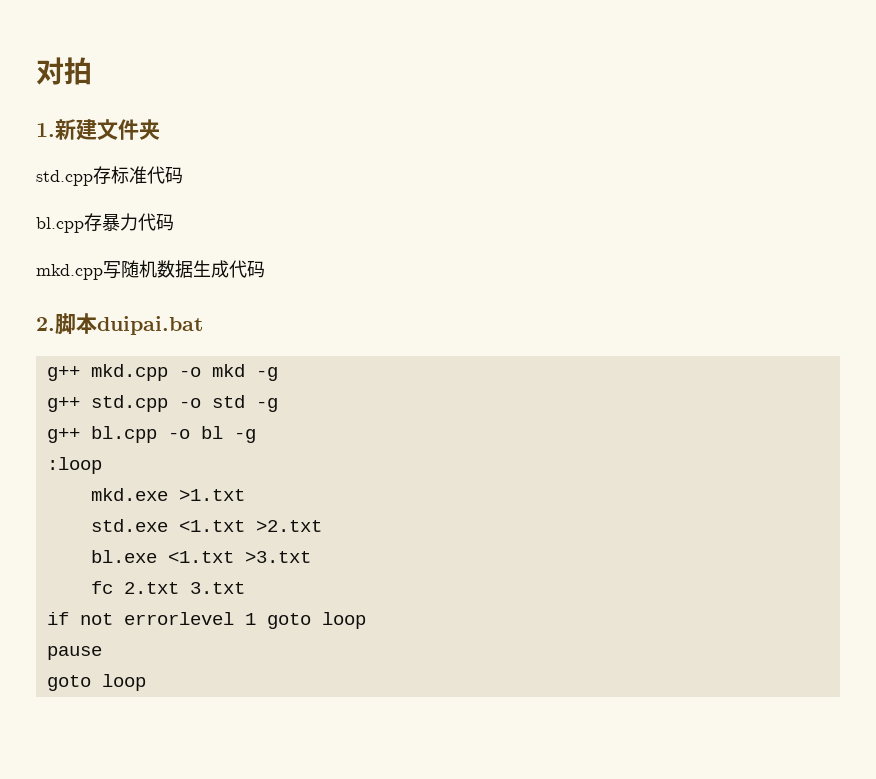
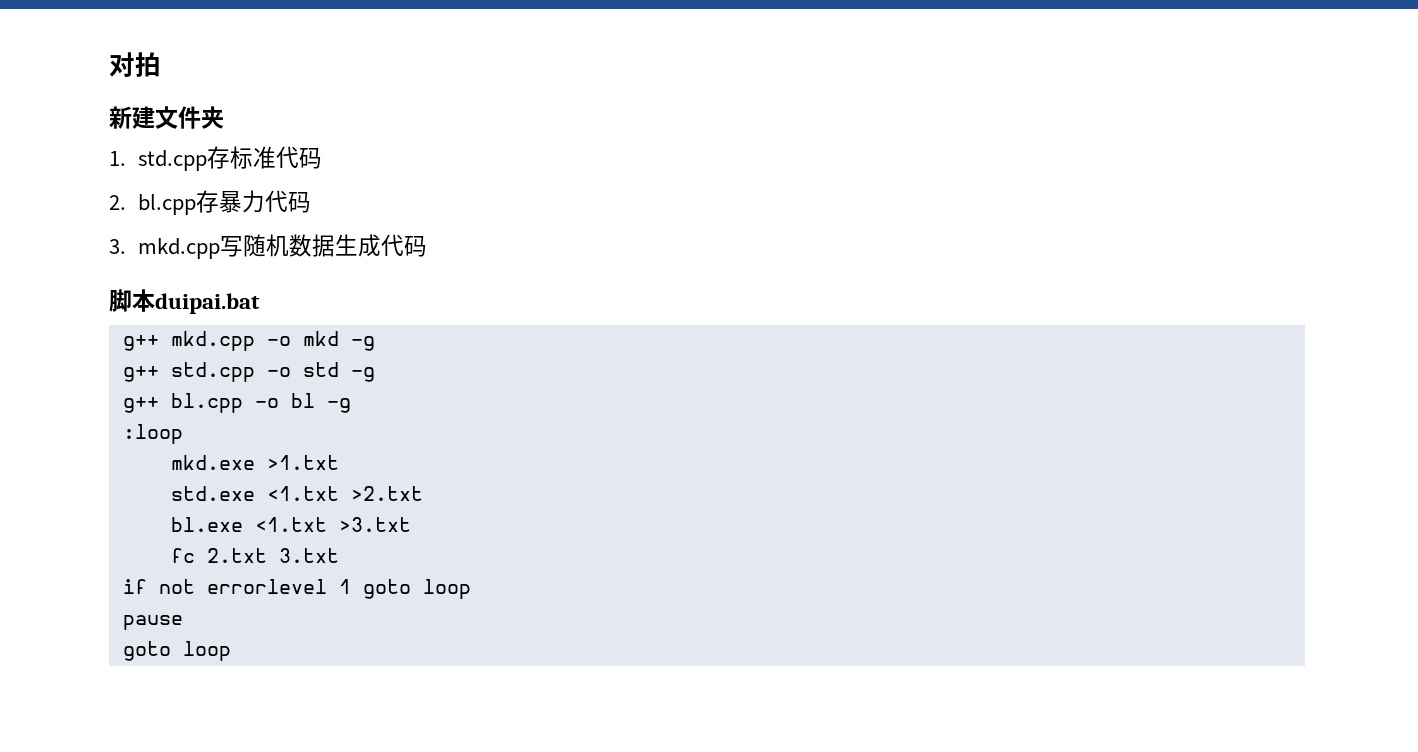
- 1.新建文件夹
+ 新建文件夹
- std.cpp存标准代码
+ 1. std.cpp存标准代码
- bl.cpp存暴力代码
+ 2. bl.cpp存暴力代码
- mkd.cpp写随机数据生成代码
+ 3. mkd.cpp写随机数据生成代码
- 2.脚本duipai.bat
+ 脚本duipai.bat

